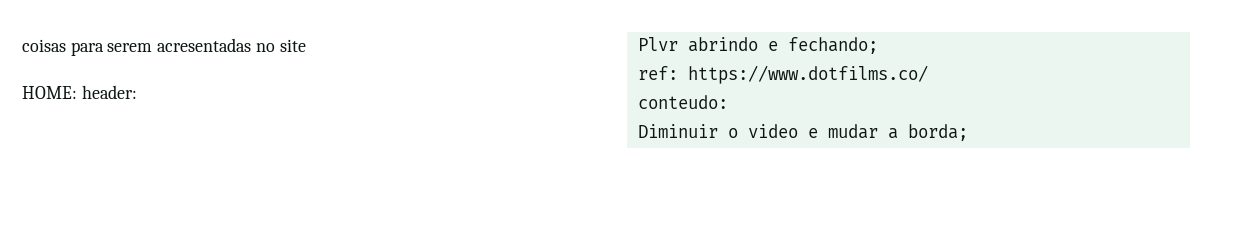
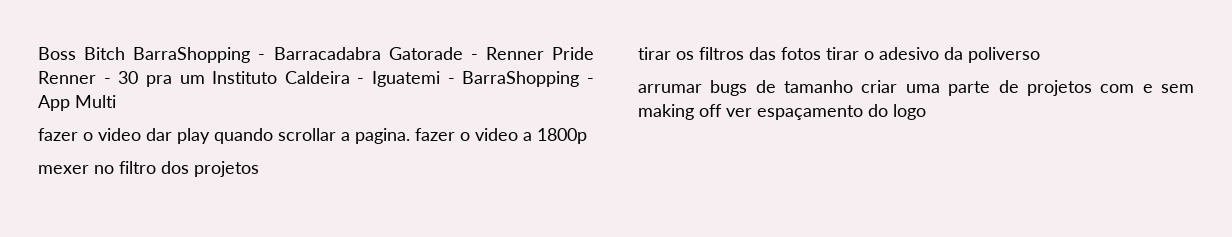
- coisas para serem acresentadas no site
- HOME: header:
- Plvr abrindo e fechando;
- ref: https://www.dotfilms.co/
- conteudo:
- Diminuir o video e mudar a borda;
+ Boss Bitch BarraShopping - Barracadabra Gatorade - Renner Pride Renner - 30 pra um Instituto Caldeira - Iguatemi - BarraShopping - App Multi
+ fazer o video dar play quando scrollar a pagina. fazer o video a 1800p
+ mexer no filtro dos projetos
+ tirar os filtros das fotos tirar o adesivo da poliverso
+ arrumar bugs de tamanho criar uma parte de projetos com e sem making off ver espaçamento do logo

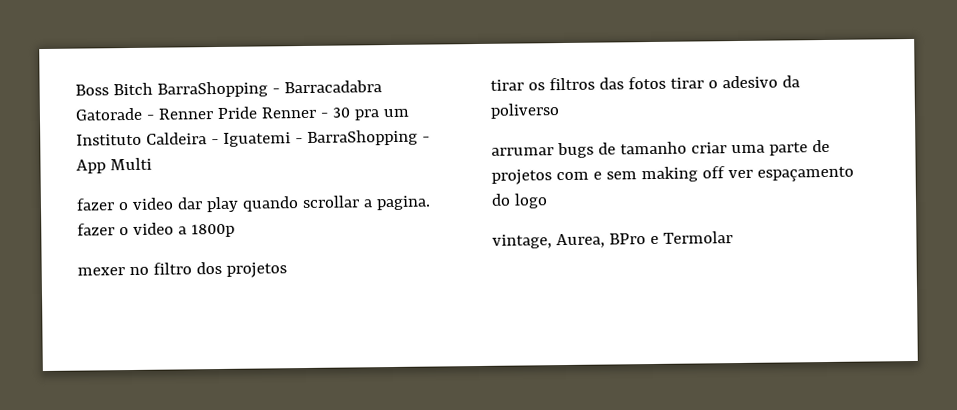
+ vintage, Aurea, BPro e Termolar

